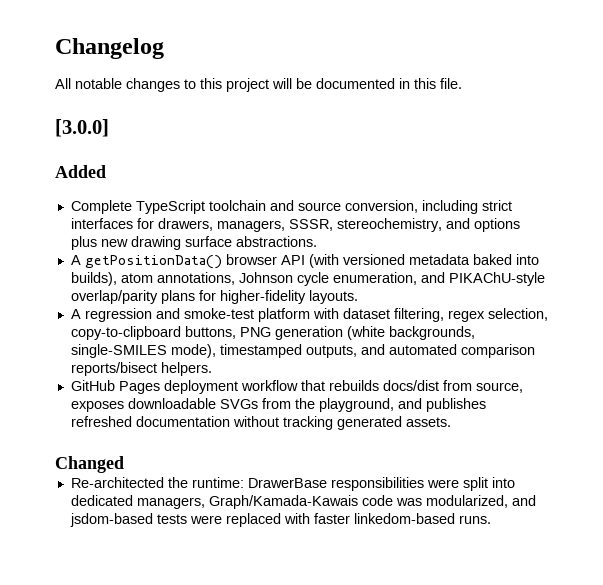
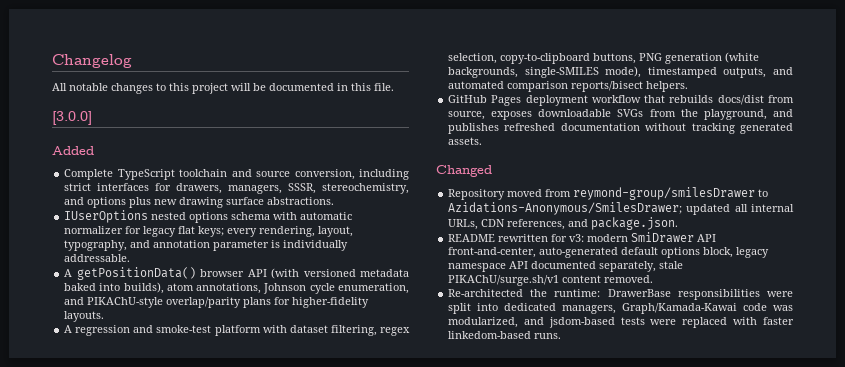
+ IUserOptions nested options schema with automatic normalizer for legacy flat keys; every rendering, layout, typography, and annotation parameter is individually addressable.
+ Repository moved from reymond-group/smilesDrawer to Azidations-Anonymous/SmilesDrawer; updated all internal URLs, CDN references, and package.json.
+ README rewritten for v3: modern SmiDrawer API front-and-center, auto-generated default options block, legacy namespace API documented separately, stale PIKAChU/surge.sh/v1 content removed.
- Re-architected the runtime: DrawerBase responsibilities were split into dedicated managers, Graph/Kamada-Kawais code was modularized, and jsdom-based tests were replaced with faster linkedom-based runs.
+ Re-architected the runtime: DrawerBase responsibilities were split into dedicated managers, Graph/Kamada-Kawai code was modularized, and jsdom-based tests were replaced with faster linkedom-based runs.

